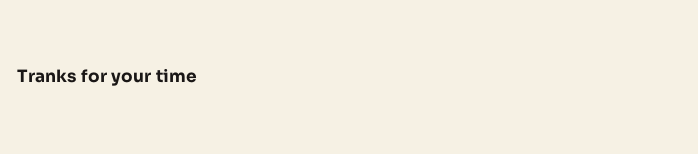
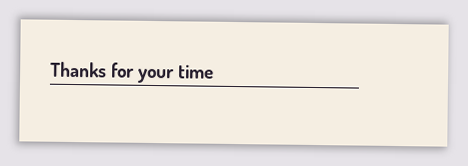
- Tranks for your time
+ Thanks for your time

